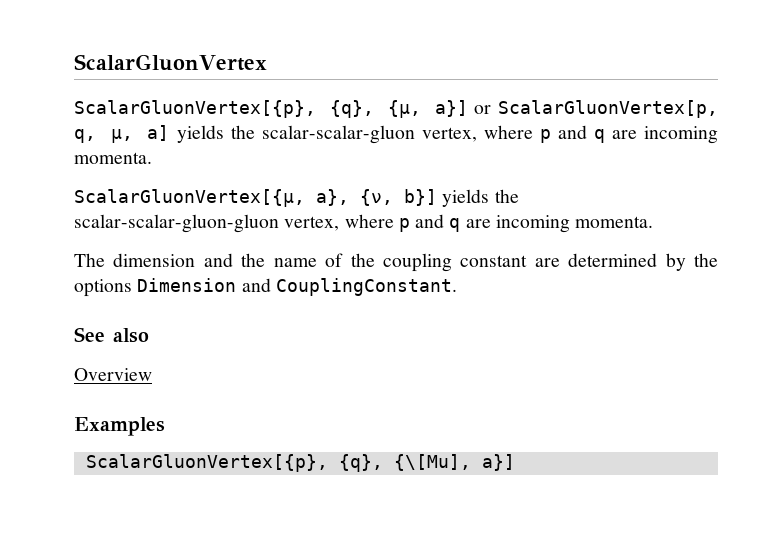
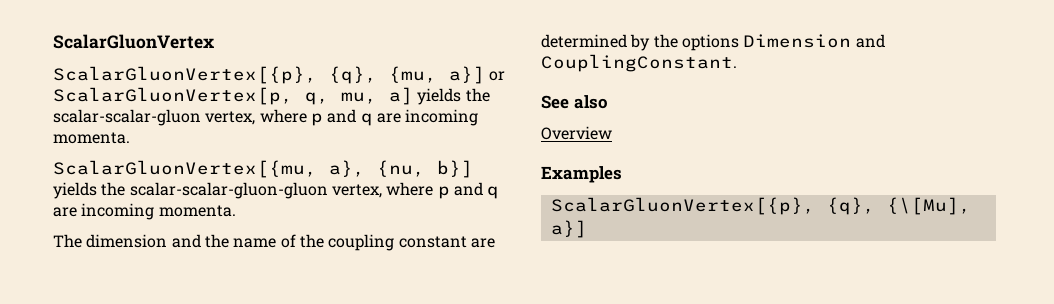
- ScalarGluonVertex[{p}, {q}, {μ, a}] or ScalarGluonVertex[p, q, μ, a] yields the scalar-scalar-gluon vertex, where p and q are incoming momenta.
+ ScalarGluonVertex[{p}, {q}, {mu, a}] or ScalarGluonVertex[p, q, mu, a] yields the scalar-scalar-gluon vertex, where p and q are incoming momenta.
- ScalarGluonVertex[{μ, a}, {ν, b}] yields the scalar-scalar-gluon-gluon vertex, where p and q are incoming momenta.
+ ScalarGluonVertex[{mu, a}, {nu, b}] yields the scalar-scalar-gluon-gluon vertex, where p and q are incoming momenta.

